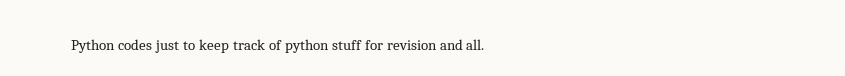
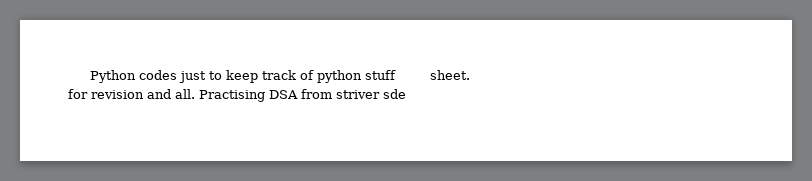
+ Practising DSA from striver sde sheet.

